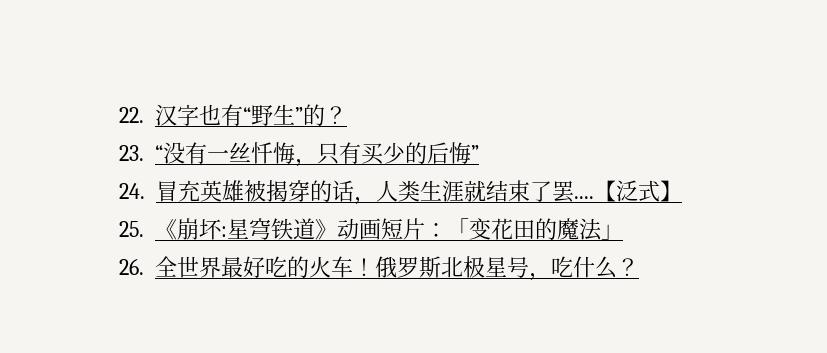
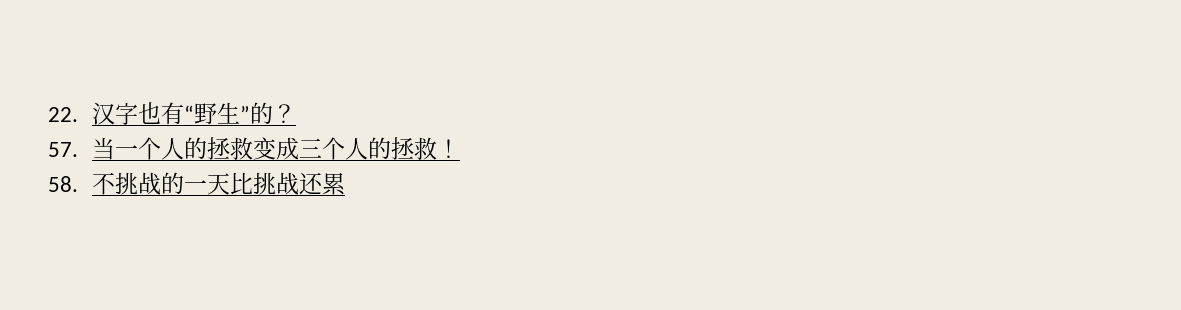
- 23. “没有一丝忏悔，只有买少的后悔”
- 24.冒充英雄被揭穿的话，人类生涯就结束了罢....【泛式】
- 25.《崩坏:星穹铁道》动画短片：「变花田的魔法」
- 26.全世界最好吃的火车！俄罗斯北极星号，吃什么？
+ 57.当一个人的拯救变成三个人的拯救！
+ 58.不挑战的一天比挑战还累

